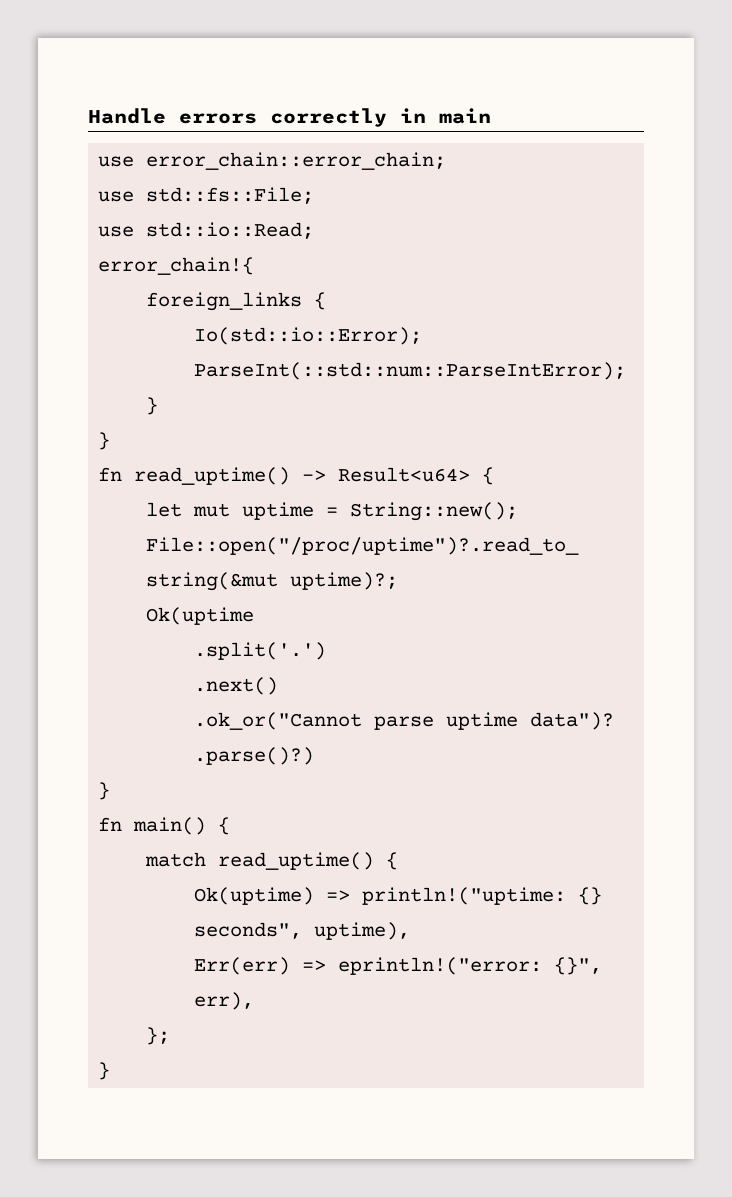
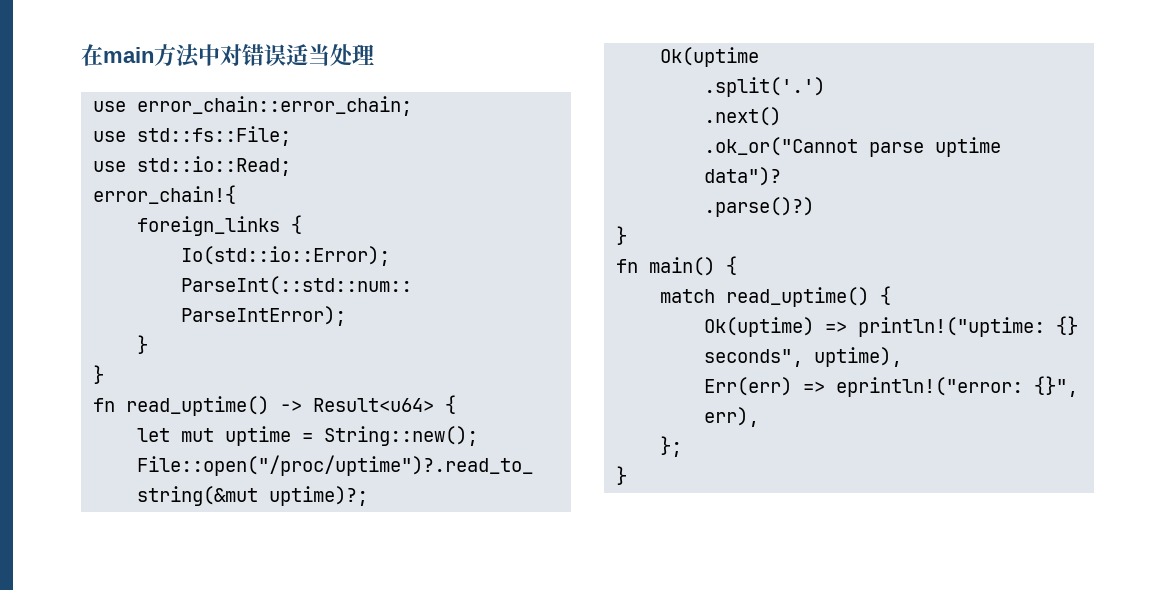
- Handle errors correctly in main
+ 在main方法中对错误适当处理

